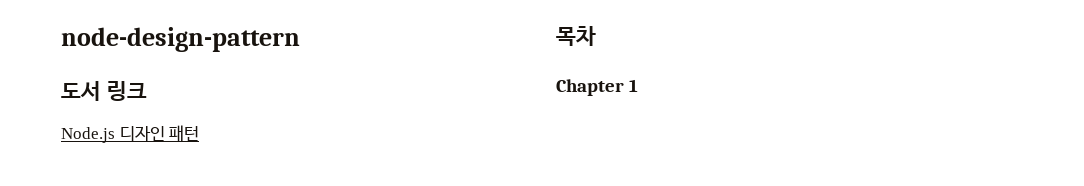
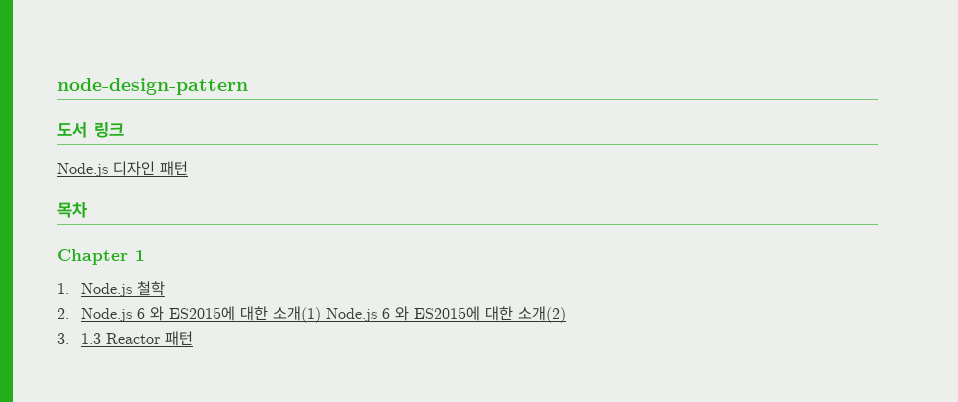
+ 1. Node.js 철학
+ 2. Node.js 6 와 ES2015에 대한 소개(1) Node.js 6 와 ES2015에 대한 소개(2)
+ 3. 1.3 Reactor 패턴

